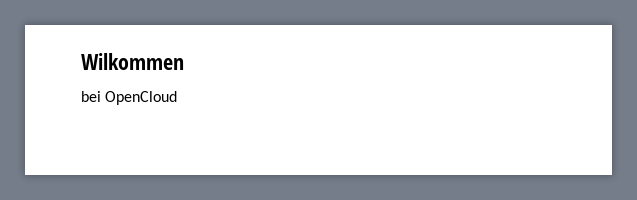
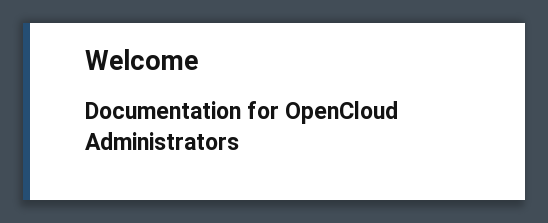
- Wilkommen
- bei OpenCloud
+ Welcome
+ Documentation for OpenCloud Administrators

